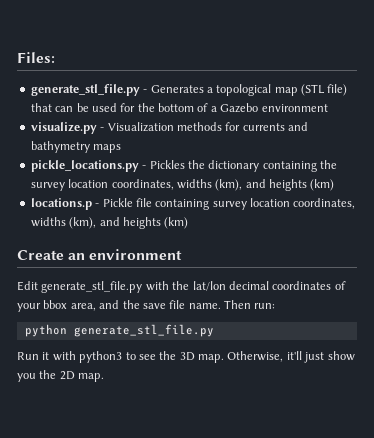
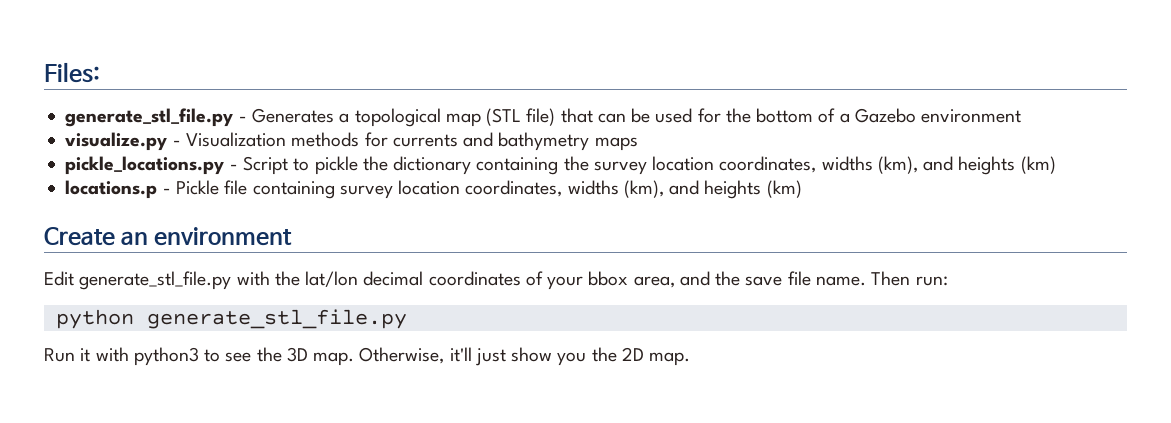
- pickle_locations.py - Pickles the dictionary containing the survey location coordinates, widths (km), and heights (km)
+ pickle_locations.py - Script to pickle the dictionary containing the survey location coordinates, widths (km), and heights (km)

